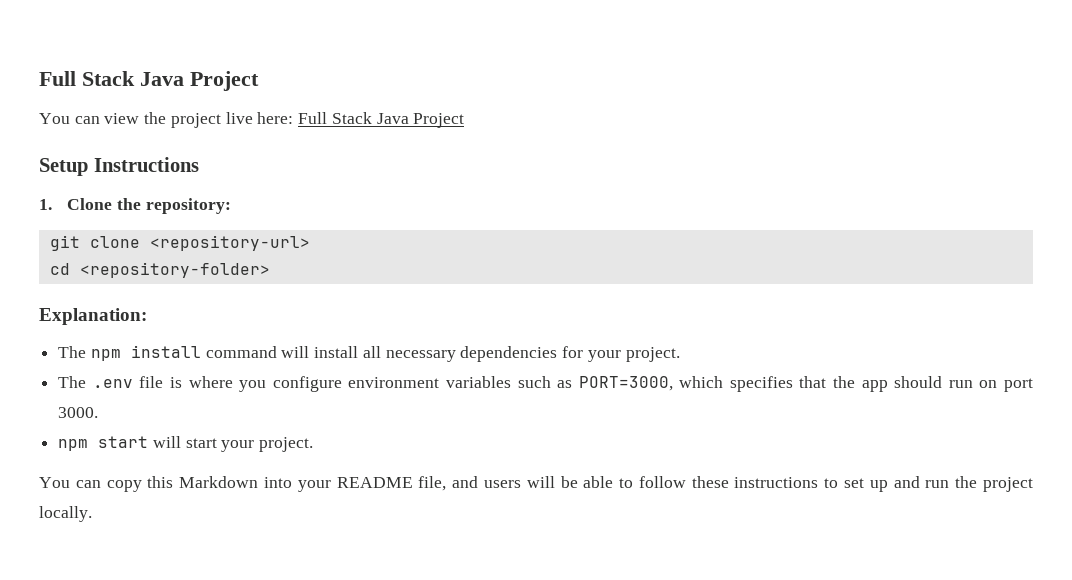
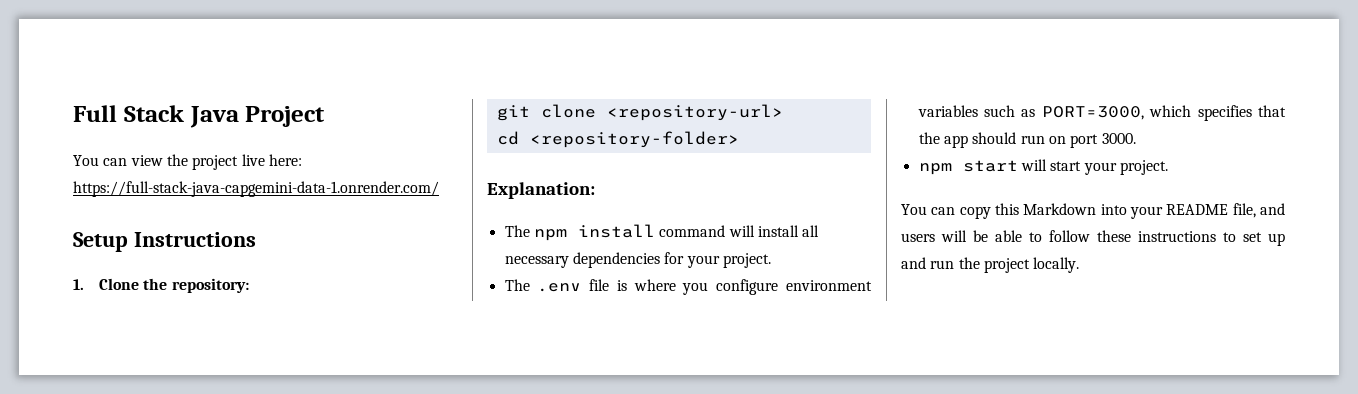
- You can view the project live here: Full Stack Java Project
+ You can view the project live here: https://full-stack-java-capgemini-data-1.onrender.com/

